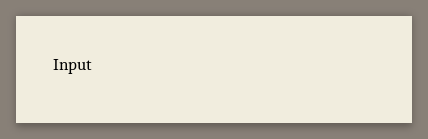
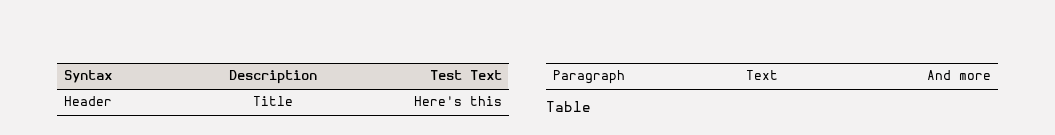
- Input
+ Syntax | Description | Test Text
+ Header | Title | Here's this
+ Paragraph | Text | And more
+ Table

